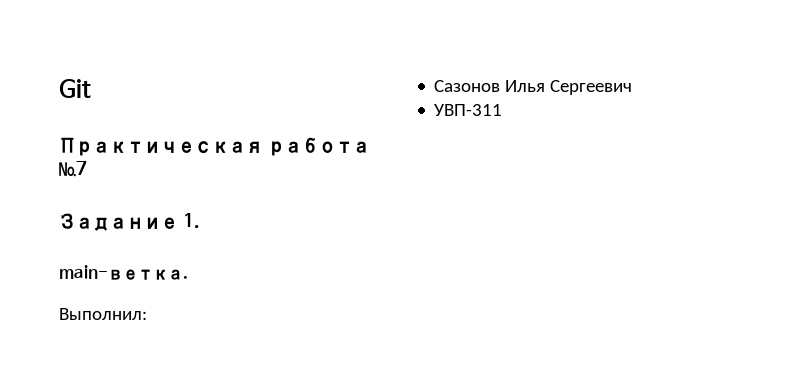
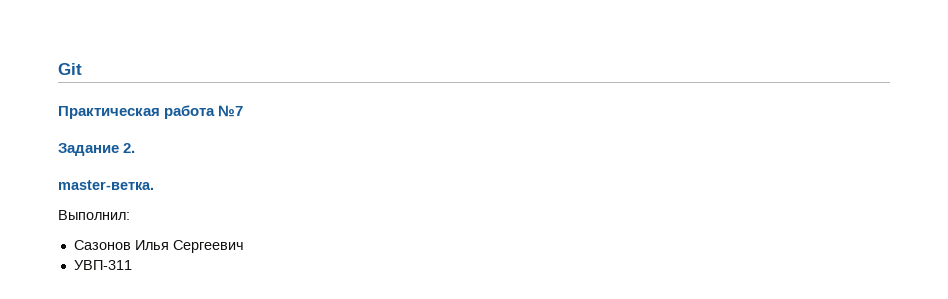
- Задание 1.
- main-ветка.
+ Задание 2.
+ master-ветка.

